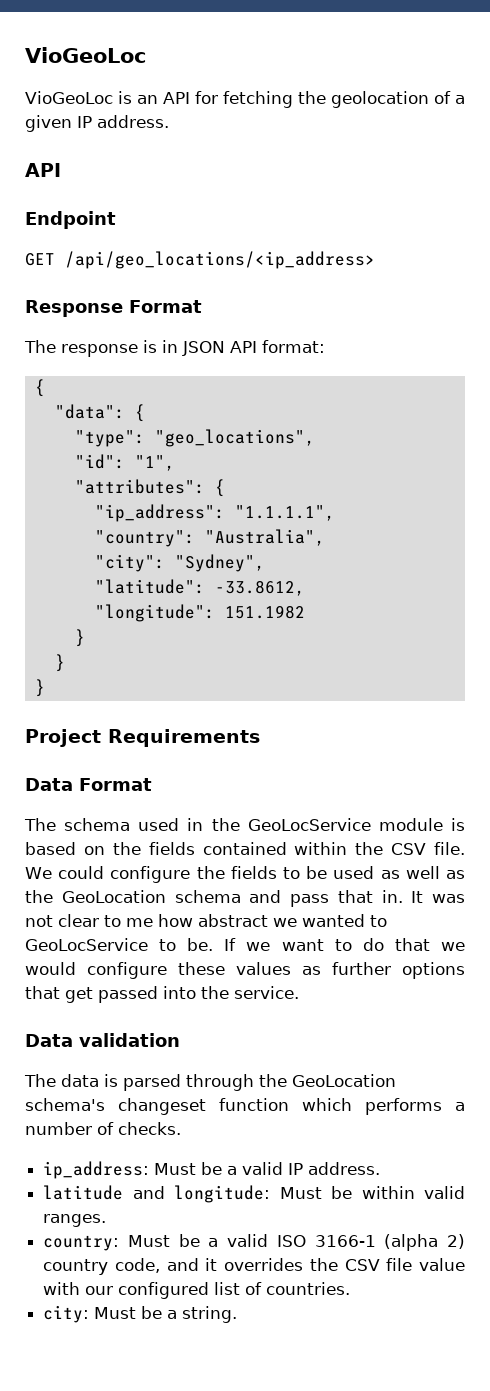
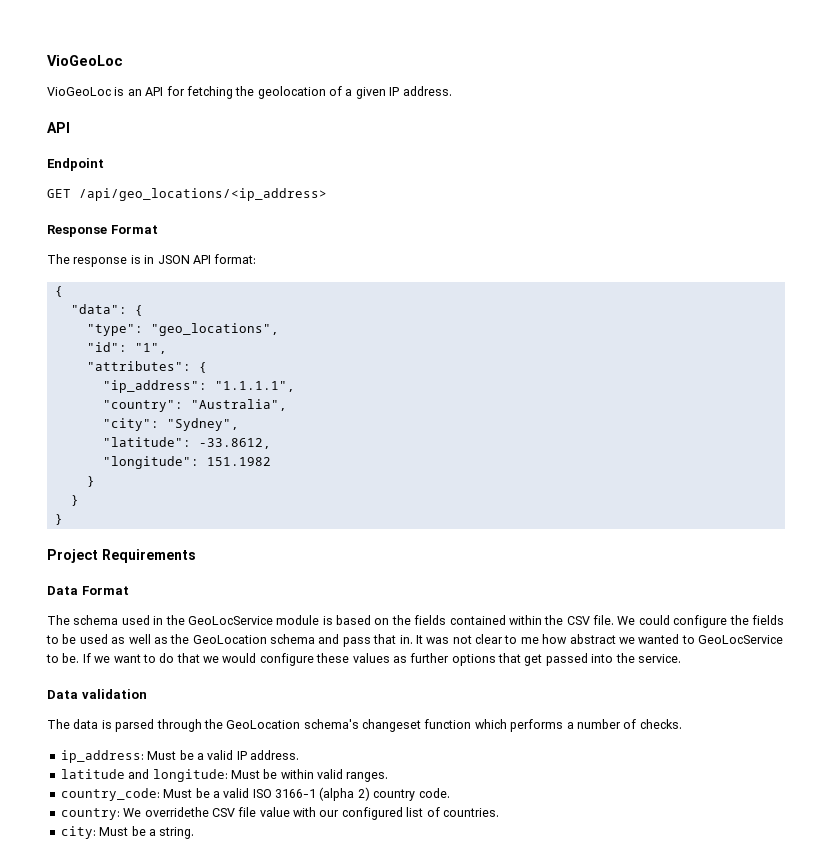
- country: Must be a valid ISO 3166-1 (alpha 2) country code, and it overrides the CSV file value with our configured list of countries.
+ country_code: Must be a valid ISO 3166-1 (alpha 2) country code.
+ country: We overridethe CSV file value with our configured list of countries.

